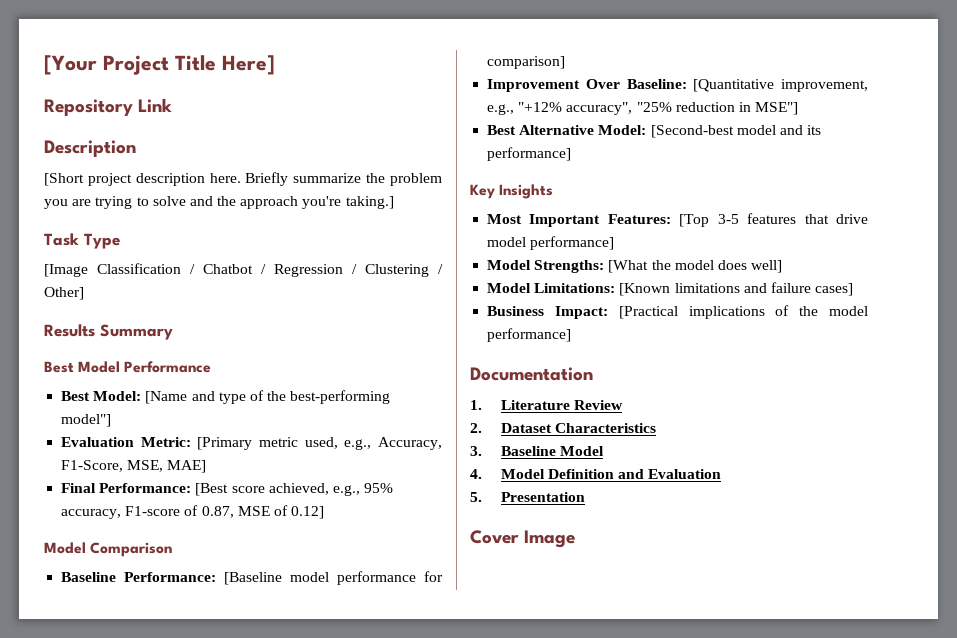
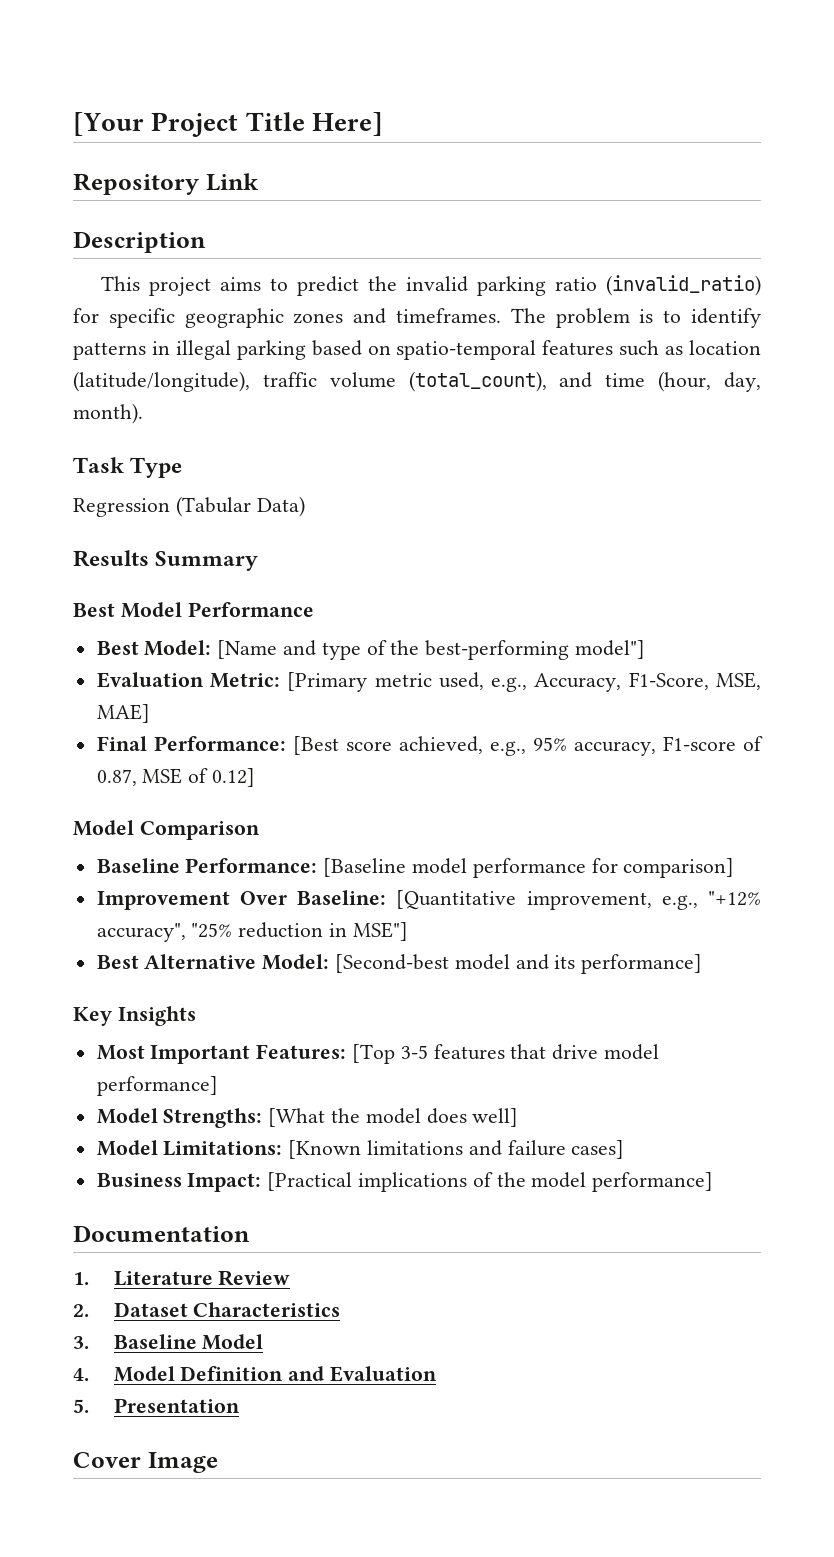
- [Short project description here. Briefly summarize the problem you are trying to solve and the approach you're taking.]
+ This project aims to predict the invalid parking ratio (invalid_ratio) for specific geographic zones and timeframes. The problem is to identify patterns in illegal parking based on spatio-temporal features such as location (latitude/longitude), traffic volume (total_count), and time (hour, day, month).
  Task Type
- [Image Classification / Chatbot / Regression / Clustering / Other]
+ Regression (Tabular Data)

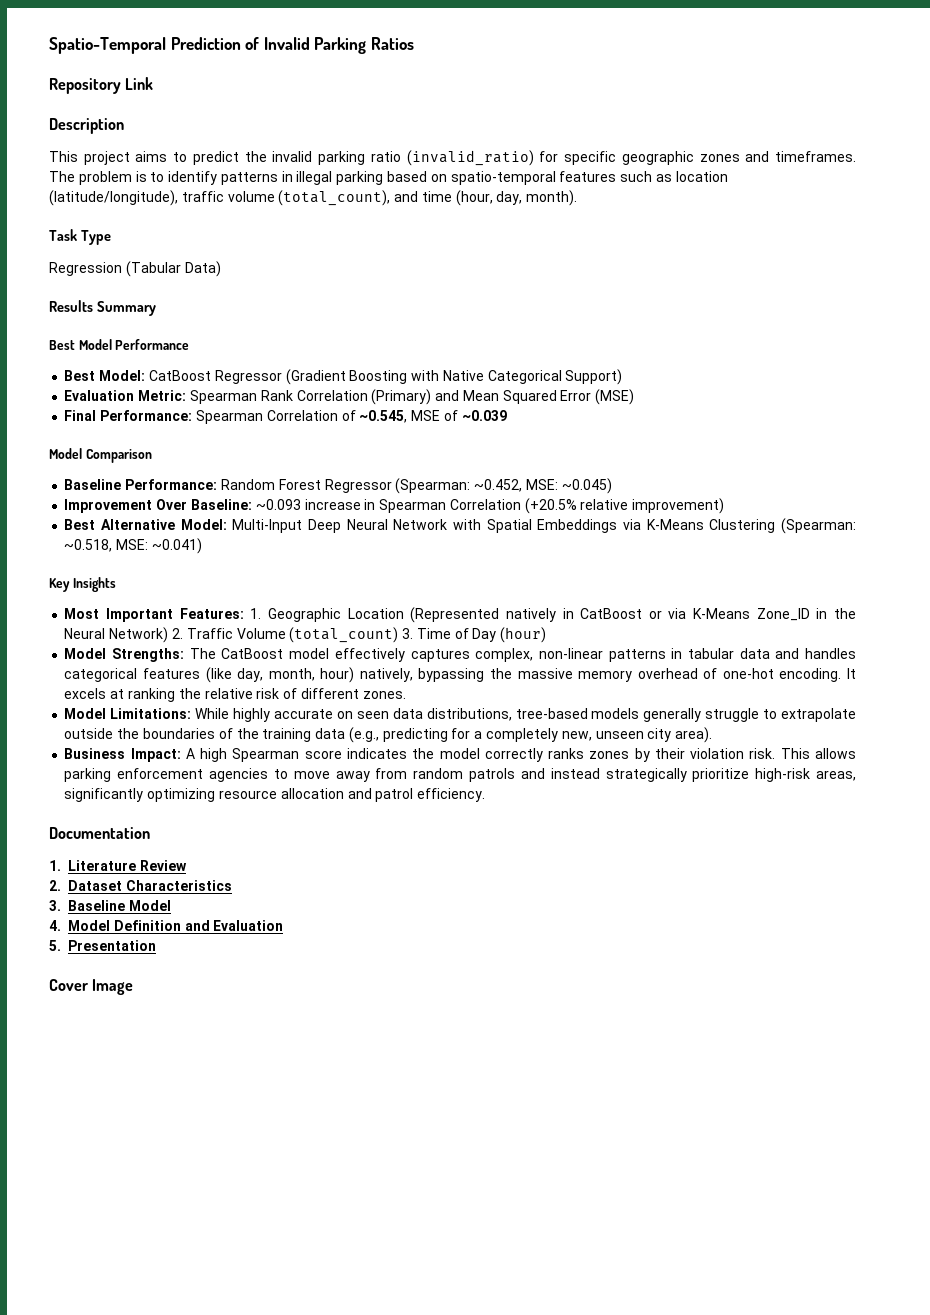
- [Your Project Title Here]
+ Spatio-Temporal Prediction of Invalid Parking Ratios
- Best Model: [Name and type of the best-performing model"]
- Evaluation Metric: [Primary metric used, e.g., Accuracy, F1-Score, MSE, MAE]
- Final Performance: [Best score achieved, e.g., 95% accuracy, F1-score of 0.87, MSE of 0.12]
+ Best Model: CatBoost Regressor (Gradient Boosting with Native Categorical Support)
+ Evaluation Metric: Spearman Rank Correlation (Primary) and Mean Squared Error (MSE)
+ Final Performance: Spearman Correlation of ~0.545, MSE of ~0.039
- Baseline Performance: [Baseline model performance for comparison]
- Improvement Over Baseline: [Quantitative improvement, e.g., "+12% accuracy", "25% reduction in MSE"]
- Best Alternative Model: [Second-best model and its performance]
+ Baseline Performance: Random Forest Regressor (Spearman: ~0.452, MSE: ~0.045)
+ Improvement Over Baseline: ~0.093 increase in Spearman Correlation (+20.5% relative improvement)
+ Best Alternative Model: Multi-Input Deep Neural Network with Spatial Embeddings via K-Means Clustering (Spearman: ~0.518, MSE: ~0.041)
- Most Important Features: [Top 3-5 features that drive model performance]
- Model Strengths: [What the model does well]
- Model Limitations: [Known limitations and failure cases]
- Business Impact: [Practical implications of the model performance]
+ Most Important Features: 1. Geographic Location (Represented natively in CatBoost or via K-Means Zone_ID in the Neural Network) 2. Traffic Volume (total_count) 3. Time of Day (hour)
+ Model Strengths: The CatBoost model effectively captures complex, non-linear patterns in tabular data and handles categorical features (like day, month, hour) natively, bypassing the massive memory overhead of one-hot encoding. It excels at ranking the relative risk of different zones.
+ Model Limitations: While highly accurate on seen data distributions, tree-based models generally struggle to extrapolate outside the boundaries of the training data (e.g., predicting for a completely new, unseen city area).
+ Business Impact: A high Spearman score indicates the model correctly ranks zones by their violation risk. This allows parking enforcement agencies to move away from random patrols and instead strategically prioritize high-risk areas, significantly optimizing resource allocation and patrol efficiency.

